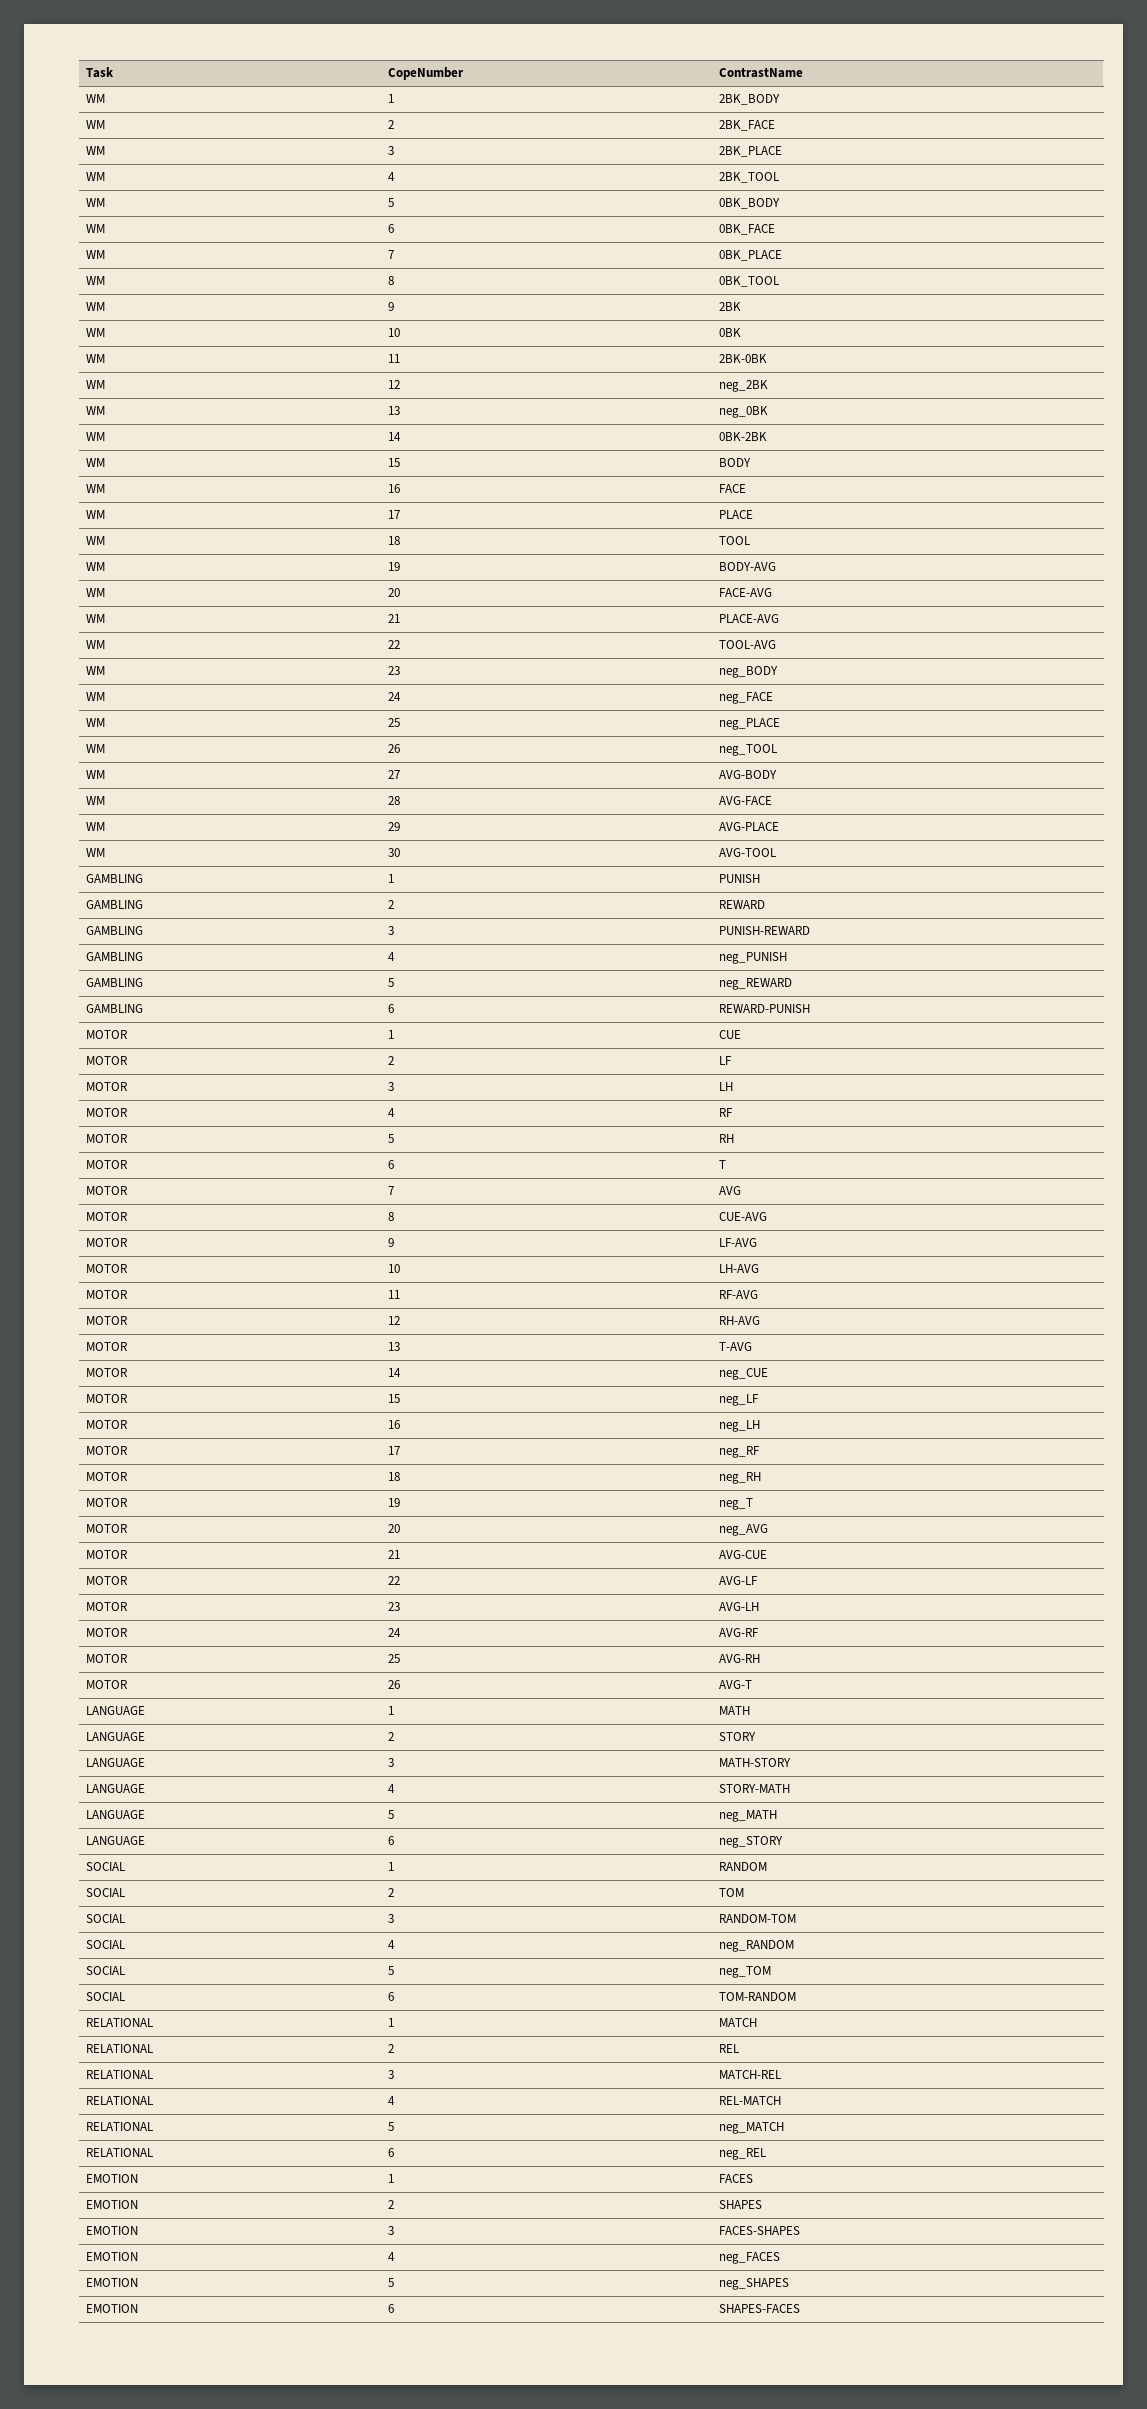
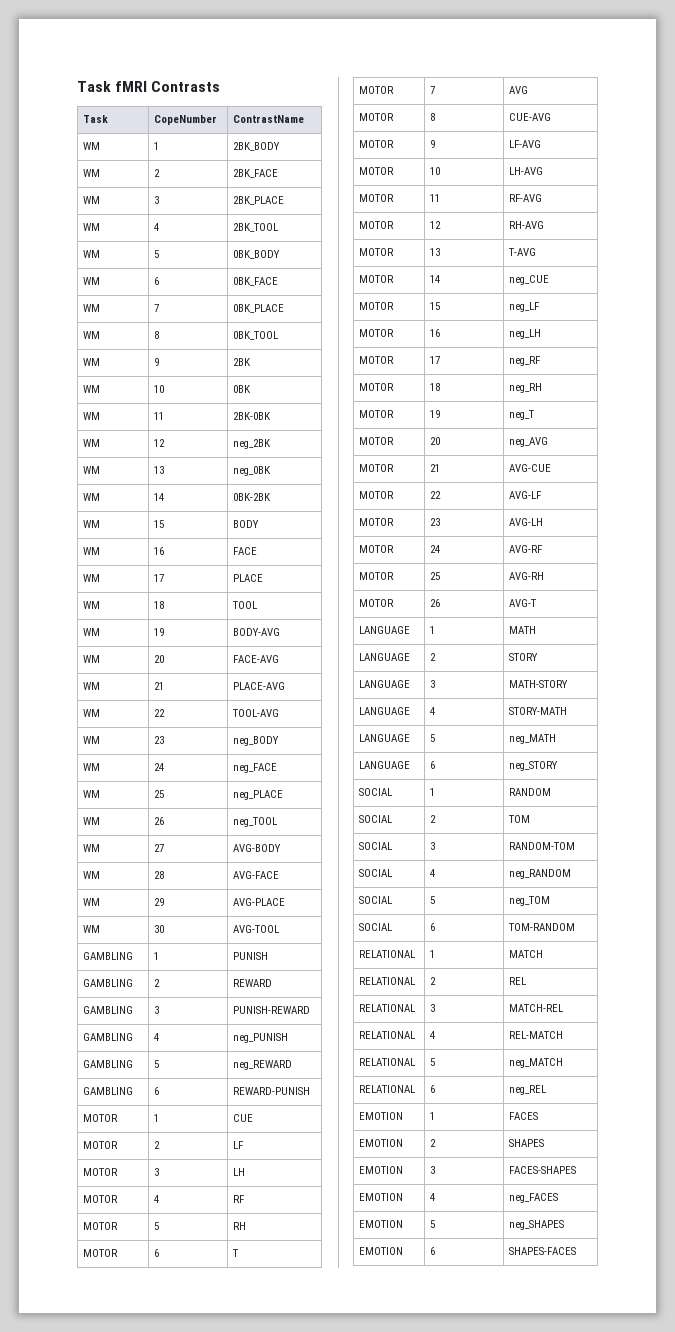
+ Task fMRI Contrasts

